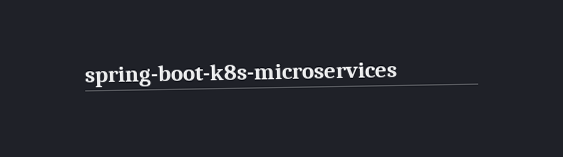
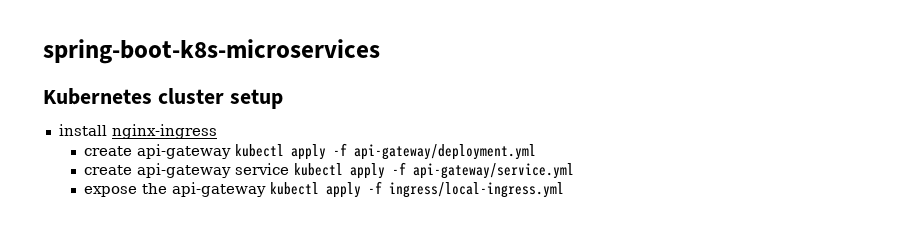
+ Kubernetes cluster setup
+ install nginx-ingress
+ create api-gateway kubectl apply -f api-gateway/deployment.yml
+ create api-gateway service kubectl apply -f api-gateway/service.yml
+ expose the api-gateway kubectl apply -f ingress/local-ingress.yml

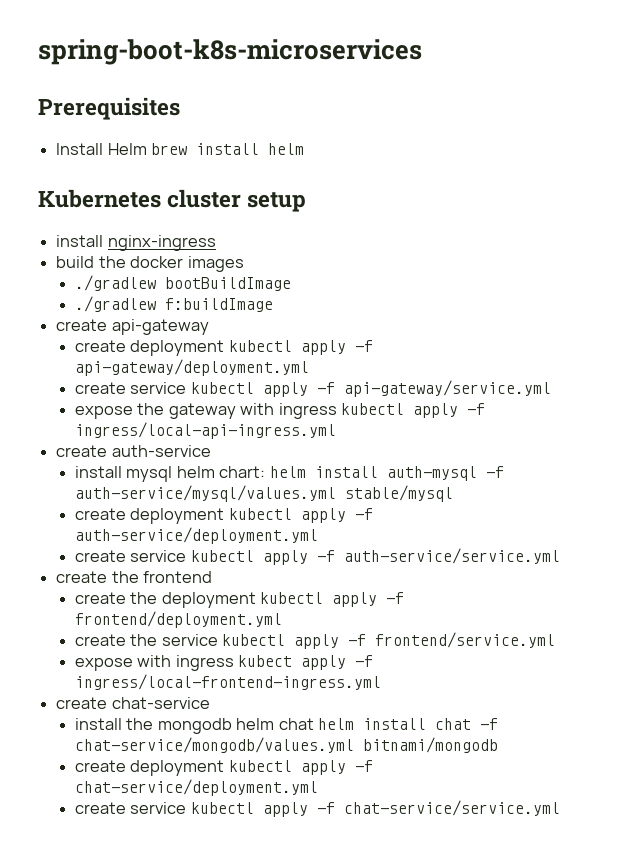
+ Prerequisites
+ Install Helm brew install helm
- create api-gateway kubectl apply -f api-gateway/deployment.yml
+ build the docker images
+ ./gradlew bootBuildImage
+ ./gradlew f:buildImage
+ create api-gateway
+ create deployment kubectl apply -f api-gateway/deployment.yml
- create api-gateway service kubectl apply -f api-gateway/service.yml
+ create service kubectl apply -f api-gateway/service.yml
- expose the api-gateway kubectl apply -f ingress/local-ingress.yml
+ expose the gateway with ingress kubectl apply -f ingress/local-api-ingress.yml
+ create auth-service
+ install mysql helm chart: helm install auth-mysql -f auth-service/mysql/values.yml stable/mysql
+ create deployment kubectl apply -f auth-service/deployment.yml
+ create service kubectl apply -f auth-service/service.yml
+ create the frontend
+ create the deployment kubectl apply -f frontend/deployment.yml
+ create the service kubectl apply -f frontend/service.yml
+ expose with ingress kubect apply -f ingress/local-frontend-ingress.yml
+ create chat-service
+ install the mongodb helm chat helm install chat -f chat-service/mongodb/values.yml bitnami/mongodb
+ create deployment kubectl apply -f chat-service/deployment.yml
+ create service kubectl apply -f chat-service/service.yml

